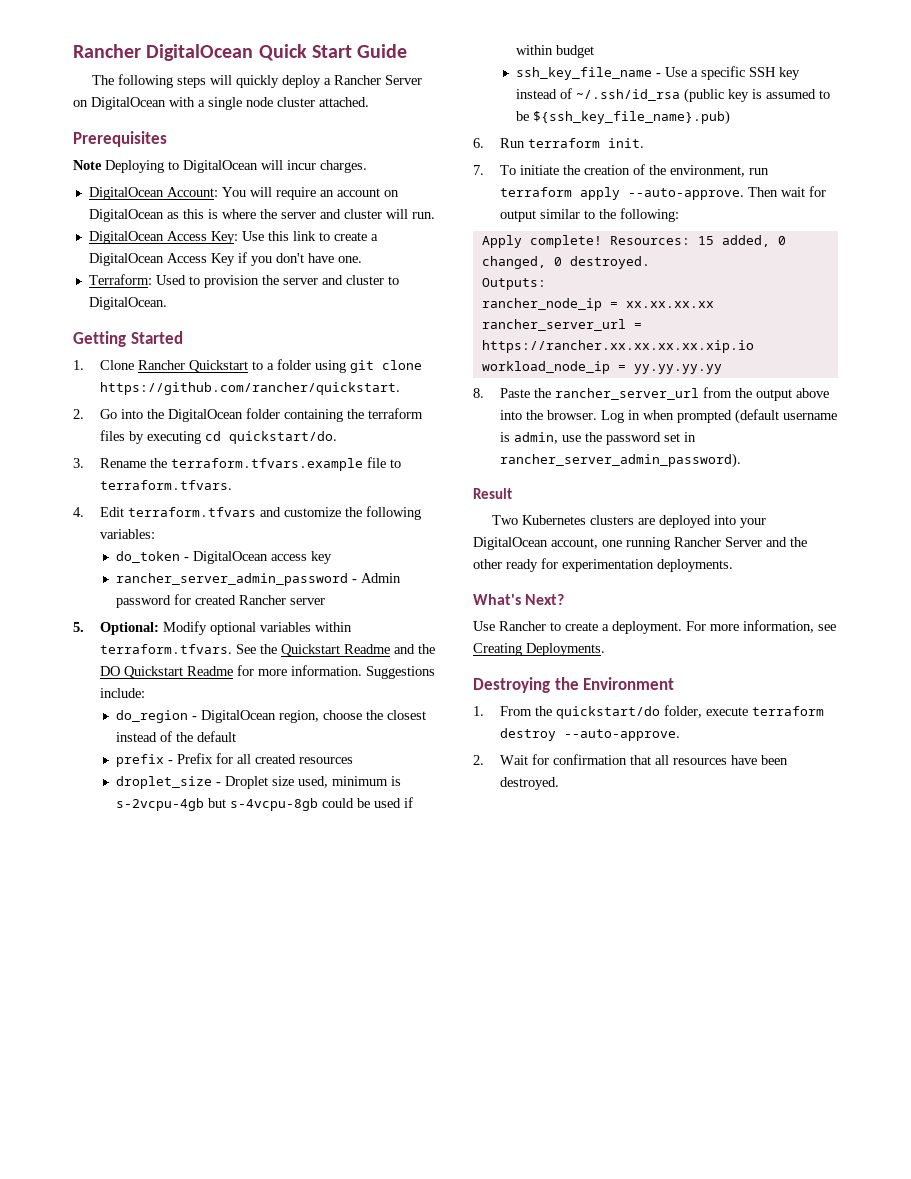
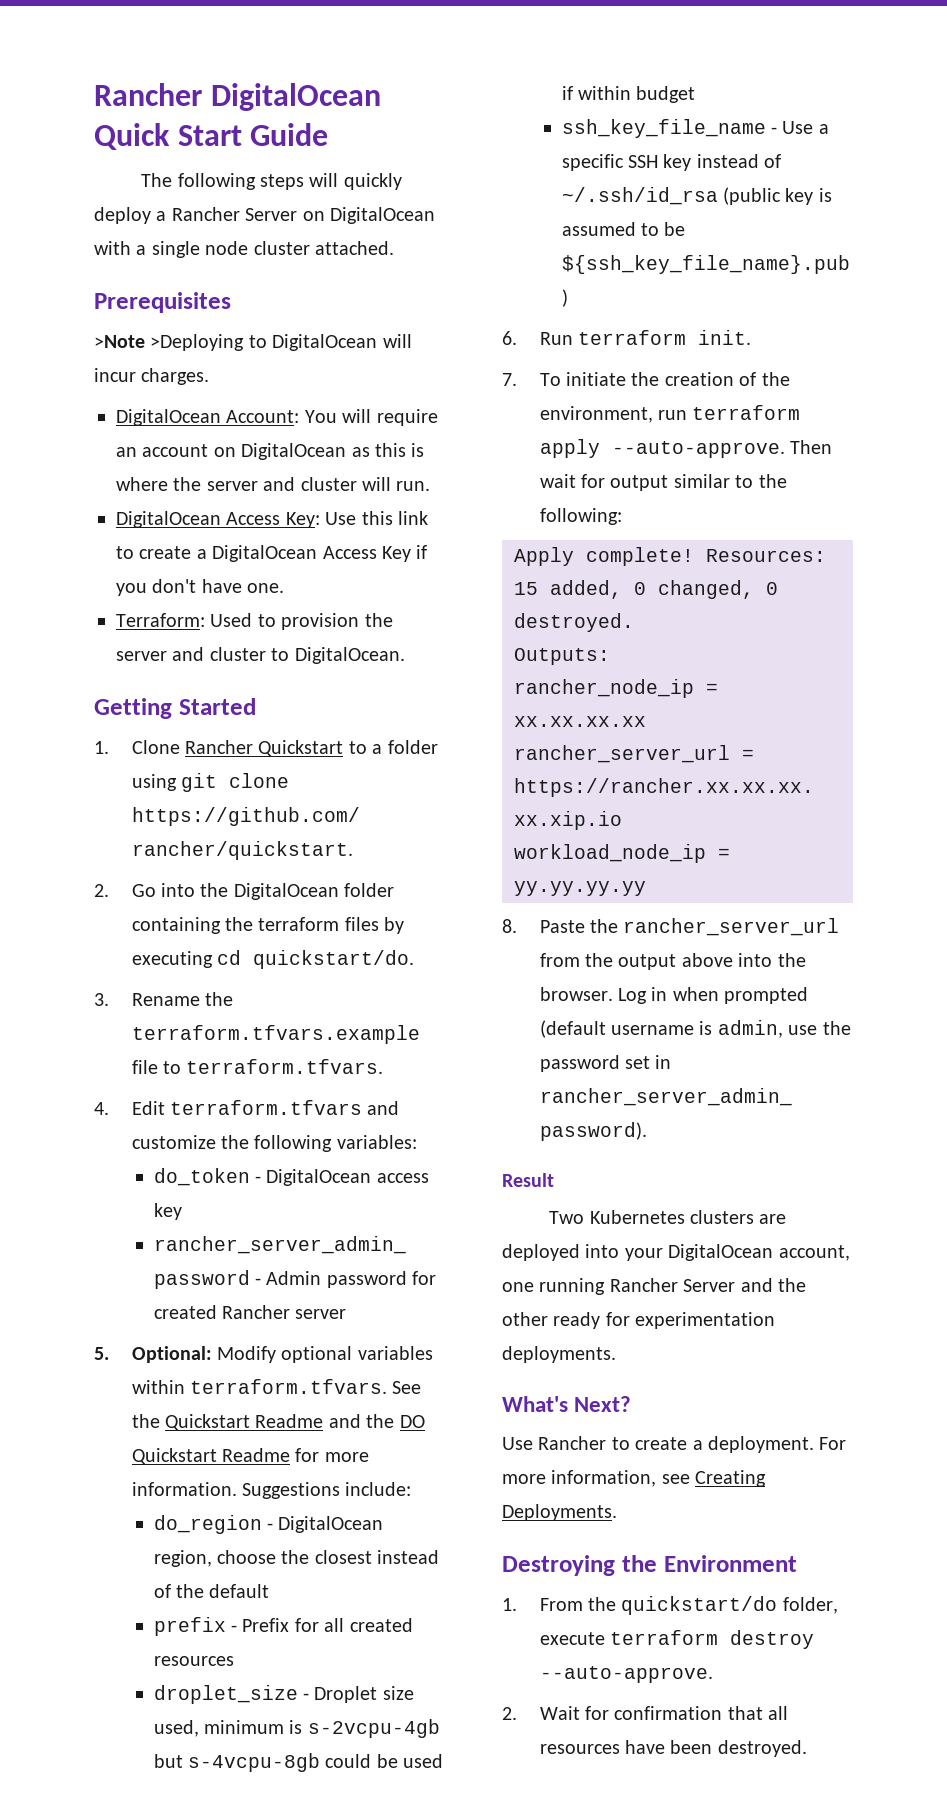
- Note Deploying to DigitalOcean will incur charges.
+ >Note >Deploying to DigitalOcean will incur charges.

